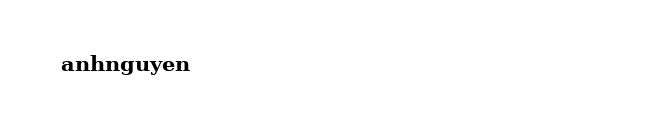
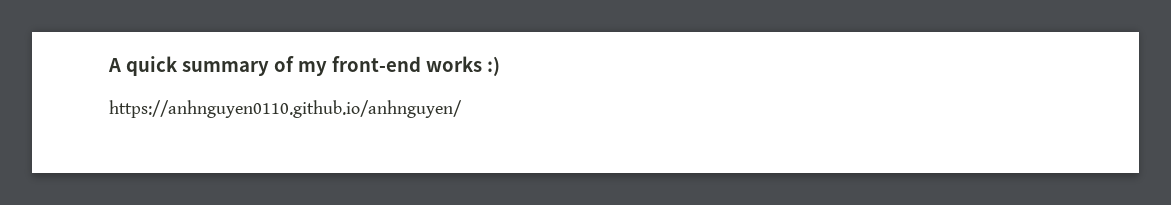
- anhnguyen
+ A quick summary of my front-end works :)
+ https://anhnguyen0110.github.io/anhnguyen/

